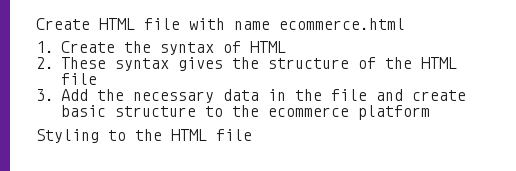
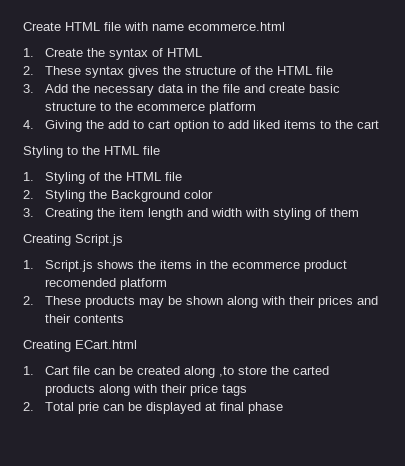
+ 4. Giving the add to cart option to add liked items to the cart
+ 1. Styling of the HTML file
+ 2. Styling the Background color
+ 3. Creating the item length and width with styling of them
+ Creating Script.js
+ 1. Script.js shows the items in the ecommerce product recomended platform
+ 2. These products may be shown along with their prices and their contents
+ Creating ECart.html
+ 1. Cart file can be created along ,to store the carted products along with their price tags
+ 2. Total prie can be displayed at final phase

